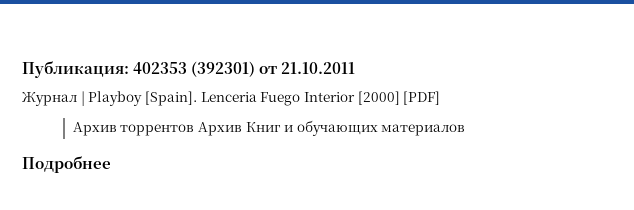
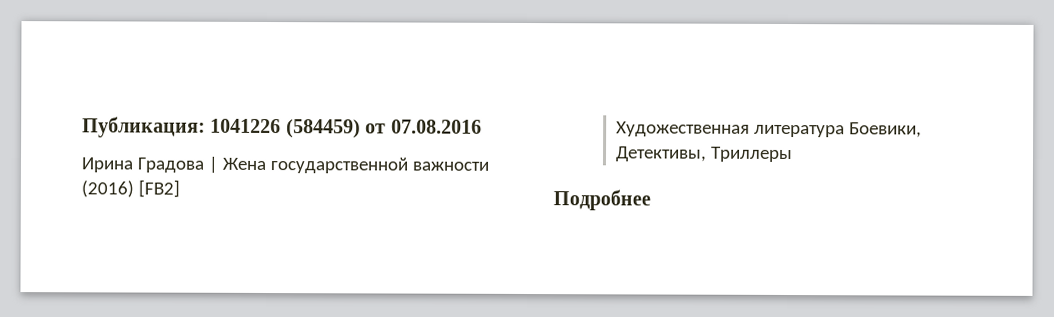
- Публикация: 402353 (392301) от 21.10.2011
- Журнал | Playboy [Spain]. Lenceria Fuego Interior [2000] [PDF]
- Архив торрентов Архив Книг и обучающих материалов
+ Публикация: 1041226 (584459) от 07.08.2016
+ Ирина Градова | Жена государственной важности (2016) [FB2]
+ Художественная литература Боевики, Детективы, Триллеры

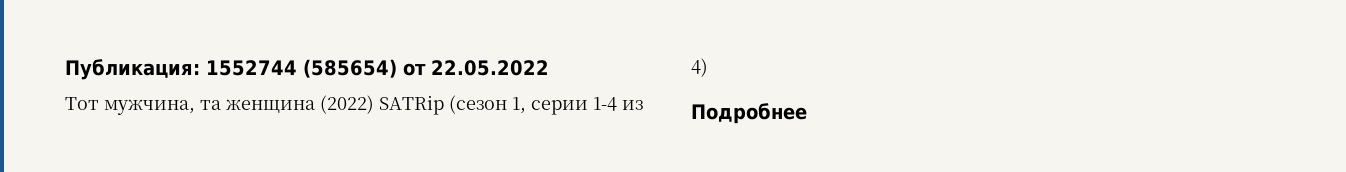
- Публикация: 1041226 (584459) от 07.08.2016
- Ирина Градова | Жена государственной важности (2016) [FB2]
- Художественная литература Боевики, Детективы, Триллеры
+ Публикация: 1552744 (585654) от 22.05.2022
+ Тот мужчина, та женщина (2022) SATRip (сезон 1, серии 1-4 из 4)

